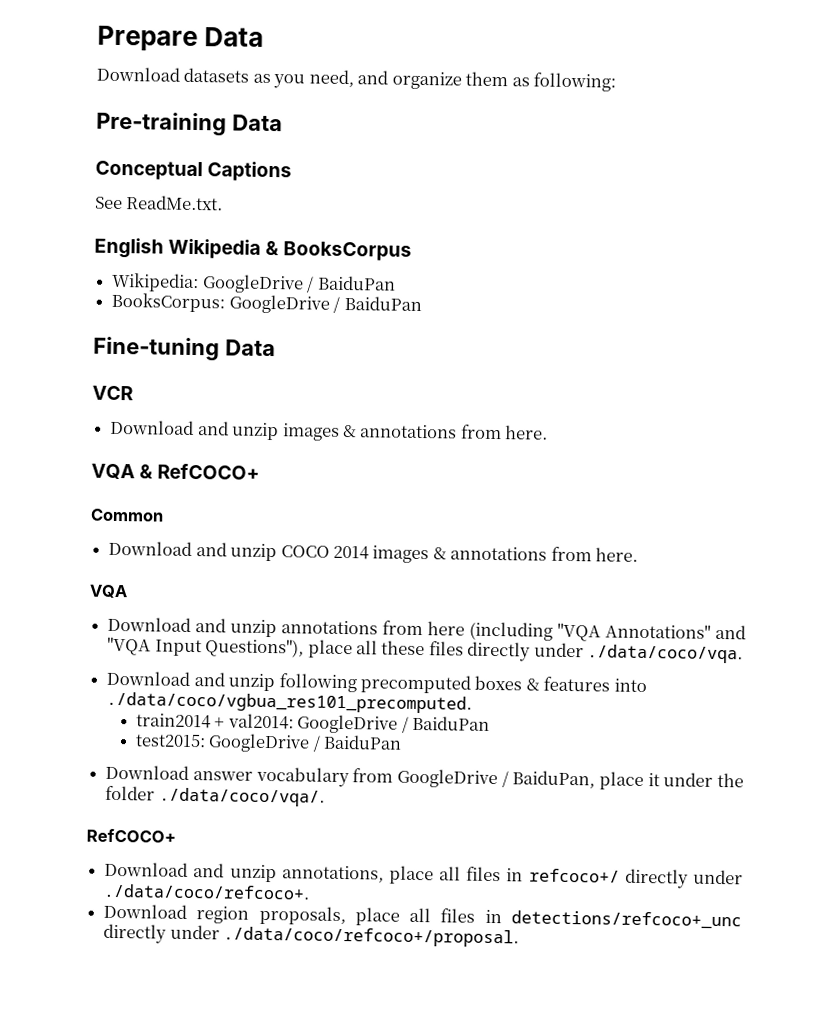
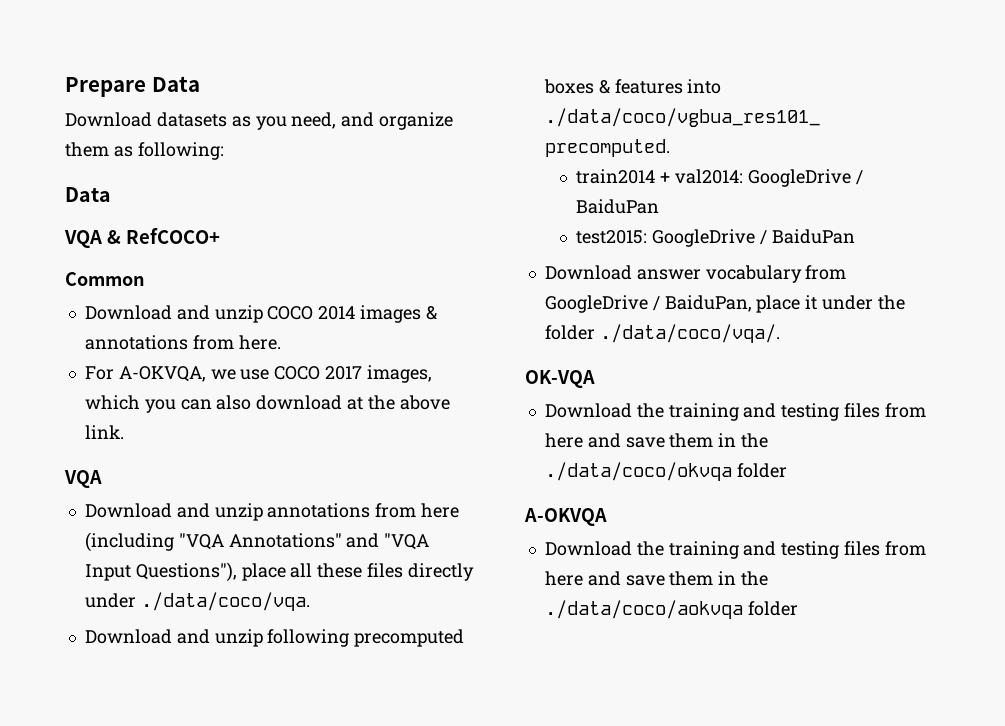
  Download datasets as you need, and organize them as following:
- Pre-training Data
- Conceptual Captions
- See ReadMe.txt.
- English Wikipedia & BooksCorpus
- Wikipedia: GoogleDrive / BaiduPan
- BooksCorpus: GoogleDrive / BaiduPan
- Fine-tuning Data
- VCR
- Download and unzip images & annotations from here.
+ Data
+ For A-OKVQA, we use COCO 2017 images, which you can also download at the above link.
  Download answer vocabulary from GoogleDrive / BaiduPan, place it under the folder ./data/coco/vqa/.
- RefCOCO+
- Download and unzip annotations, place all files in refcoco+/ directly under ./data/coco/refcoco+.
- Download region proposals, place all files in detections/refcoco+_unc directly under ./data/coco/refcoco+/proposal.
+ OK-VQA
+ Download the training and testing files from here and save them in the ./data/coco/okvqa folder
+ A-OKVQA
+ Download the training and testing files from here and save them in the ./data/coco/aokvqa folder

